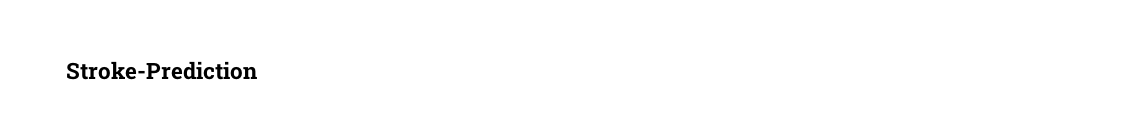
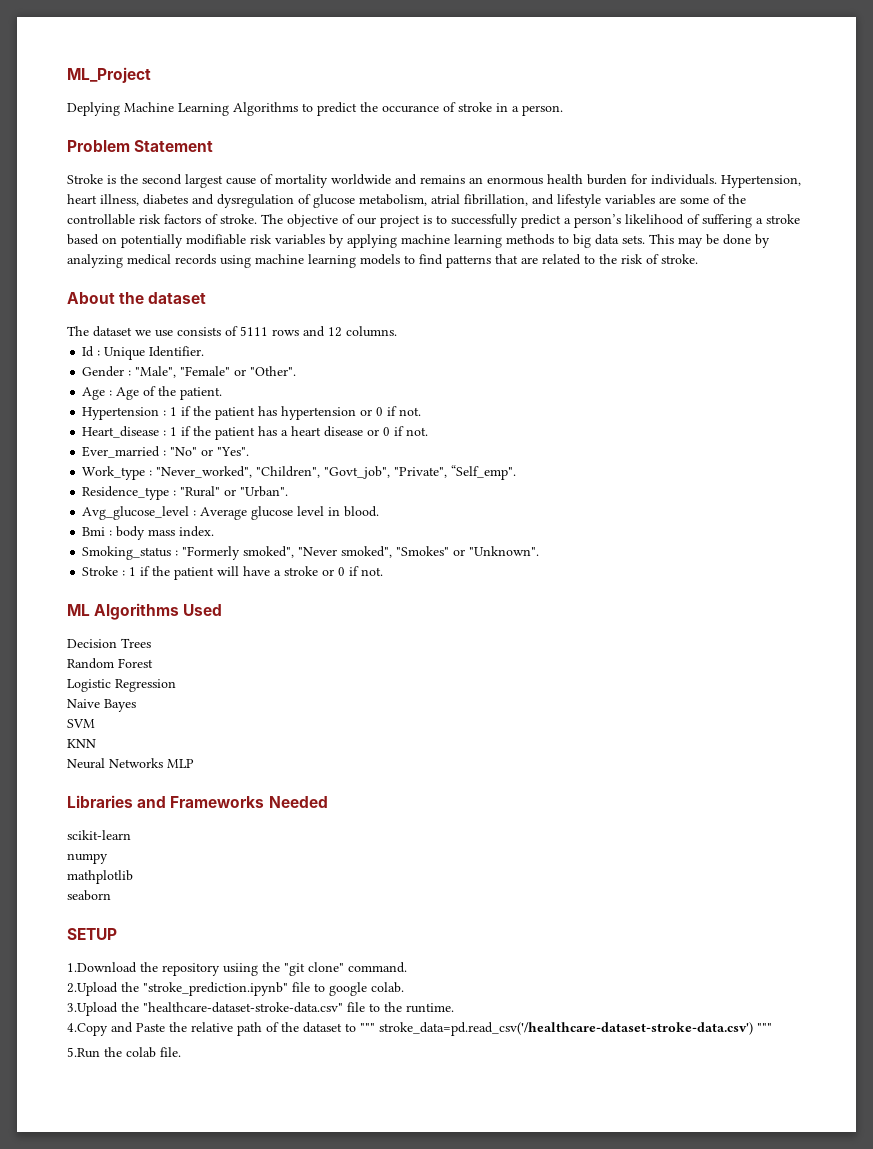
- Stroke-Prediction
+ ML_Project
+ Deplying Machine Learning Algorithms to predict the occurance of stroke in a person.
+ Problem Statement
+ Stroke is the second largest cause of mortality worldwide and remains an enormous health burden for individuals. Hypertension, heart illness, diabetes and dysregulation of glucose metabolism, atrial fibrillation, and lifestyle variables are some of the controllable risk factors of stroke. The objective of our project is to successfully predict a person’s likelihood of suffering a stroke based on potentially modifiable risk variables by applying machine learning methods to big data sets. This may be done by analyzing medical records using machine learning models to find patterns that are related to the risk of stroke.
+ About the dataset
+ The dataset we use consists of 5111 rows and 12 columns.
+ Id : Unique Identifier.
+ Gender : "Male", "Female" or "Other".
+ Age : Age of the patient.
+ Hypertension : 1 if the patient has hypertension or 0 if not.
+ Heart_disease : 1 if the patient has a heart disease or 0 if not.
+ Ever_married : "No" or "Yes".
+ Work_type : "Never_worked", "Children", "Govt_job", "Private", “Self_emp".
+ Residence_type : "Rural" or "Urban".
+ Avg_glucose_level : Average glucose level in blood.
+ Bmi : body mass index.
+ Smoking_status : "Formerly smoked", "Never smoked", "Smokes" or "Unknown".
+ Stroke : 1 if the patient will have a stroke or 0 if not.
+ ML Algorithms Used
+ Decision Trees
+ Random Forest
+ Logistic Regression
+ Naive Bayes
+ SVM
+ KNN
+ Neural Networks MLP
+ Libraries and Frameworks Needed
+ scikit-learn
+ numpy
+ mathplotlib
+ seaborn
+ SETUP
+ 1.Download the repository usiing the "git clone" command.
+ 2.Upload the "stroke_prediction.ipynb" file to google colab.
+ 3.Upload the "healthcare-dataset-stroke-data.csv" file to the runtime.
+ 4.Copy and Paste the relative path of the dataset to """ stroke_data=pd.read_csv('/healthcare-dataset-stroke-data.csv') """
+ 5.Run the colab file.

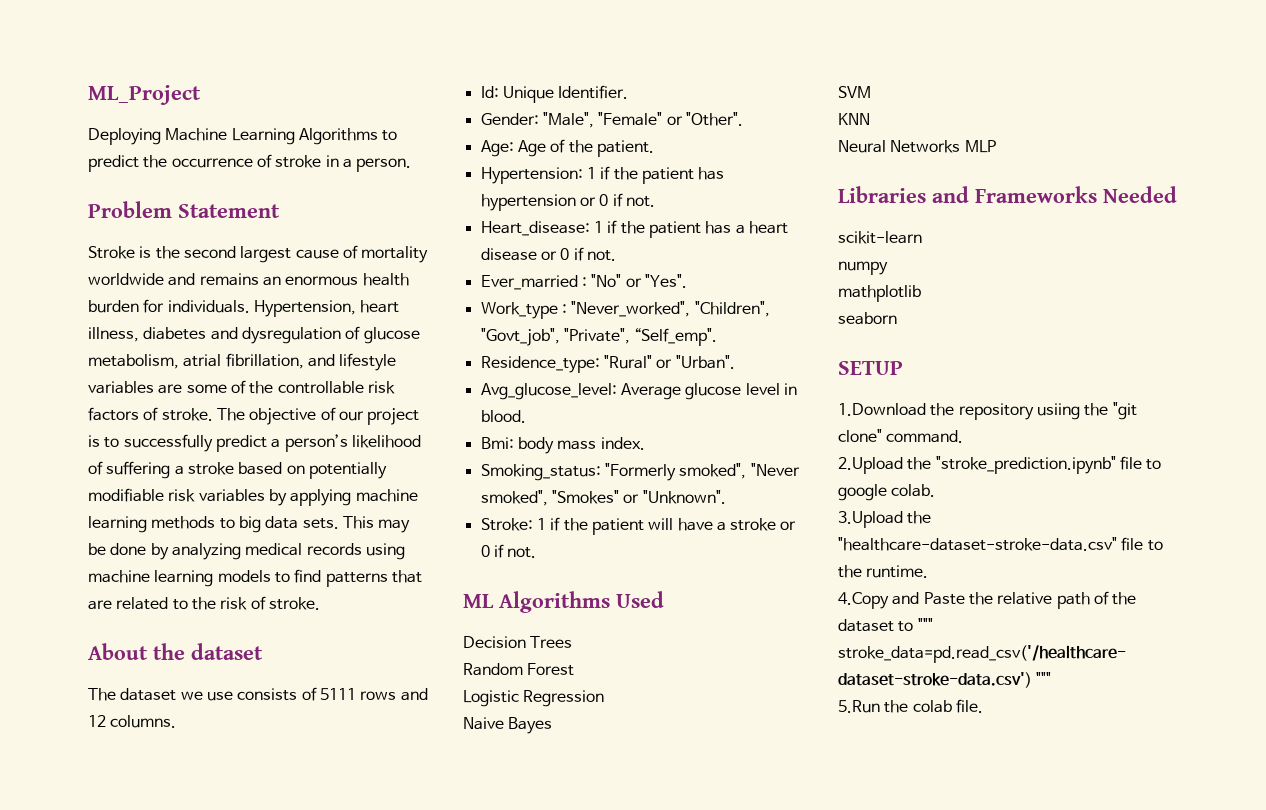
- Deplying Machine Learning Algorithms to predict the occurance of stroke in a person.
+ Deploying Machine Learning Algorithms to predict the occurrence of stroke in a person.
- Id : Unique Identifier.
+ Id: Unique Identifier.
- Gender : "Male", "Female" or "Other".
+ Gender: "Male", "Female" or "Other".
- Age : Age of the patient.
+ Age: Age of the patient.
- Hypertension : 1 if the patient has hypertension or 0 if not.
+ Hypertension: 1 if the patient has hypertension or 0 if not.
- Heart_disease : 1 if the patient has a heart disease or 0 if not.
+ Heart_disease: 1 if the patient has a heart disease or 0 if not.
- Residence_type : "Rural" or "Urban".
+ Residence_type: "Rural" or "Urban".
- Avg_glucose_level : Average glucose level in blood.
+ Avg_glucose_level: Average glucose level in blood.
- Bmi : body mass index.
+ Bmi: body mass index.
- Smoking_status : "Formerly smoked", "Never smoked", "Smokes" or "Unknown".
+ Smoking_status: "Formerly smoked", "Never smoked", "Smokes" or "Unknown".
- Stroke : 1 if the patient will have a stroke or 0 if not.
+ Stroke: 1 if the patient will have a stroke or 0 if not.

